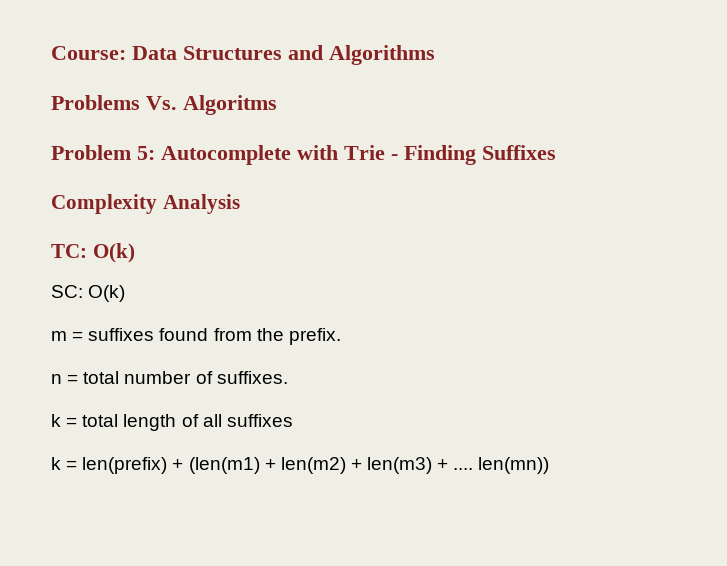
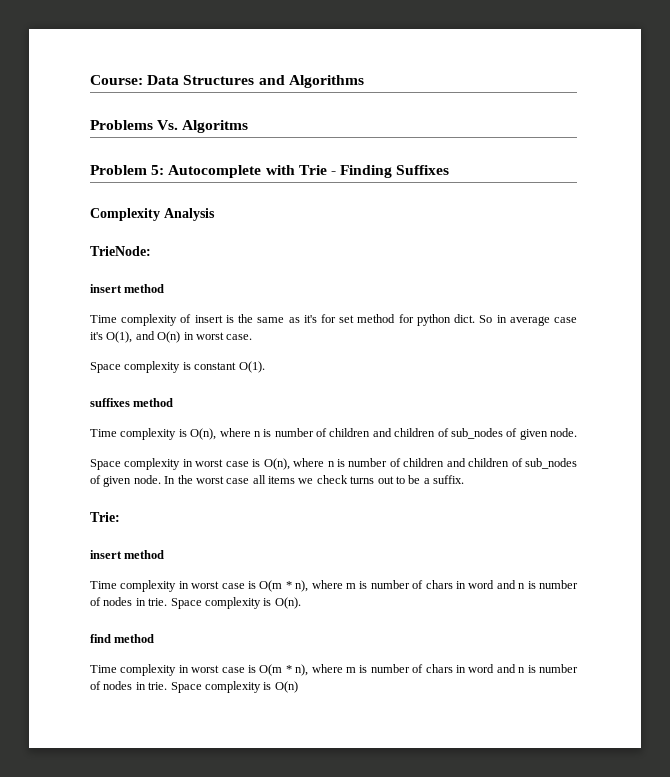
- TC: O(k)
- SC: O(k)
- m = suffixes found from the prefix.
- n = total number of suffixes.
- k = total length of all suffixes
- k = len(prefix) + (len(m1) + len(m2) + len(m3) + .... len(mn))
+ TrieNode:
+ insert method
+ Time complexity of insert is the same as it's for set method for python dict. So in average case it's O(1), and O(n) in worst case.
+ Space complexity is constant O(1).
+ suffixes method
+ Time complexity is O(n), where n is number of children and children of sub_nodes of given node.
+ Space complexity in worst case is O(n), where n is number of children and children of sub_nodes of given node. In the worst case all items we check turns out to be a suffix.
+ Trie:
+ insert method
+ Time complexity in worst case is O(m * n), where m is number of chars in word and n is number of nodes in trie. Space complexity is O(n).
+ find method
+ Time complexity in worst case is O(m * n), where m is number of chars in word and n is number of nodes in trie. Space complexity is O(n)

